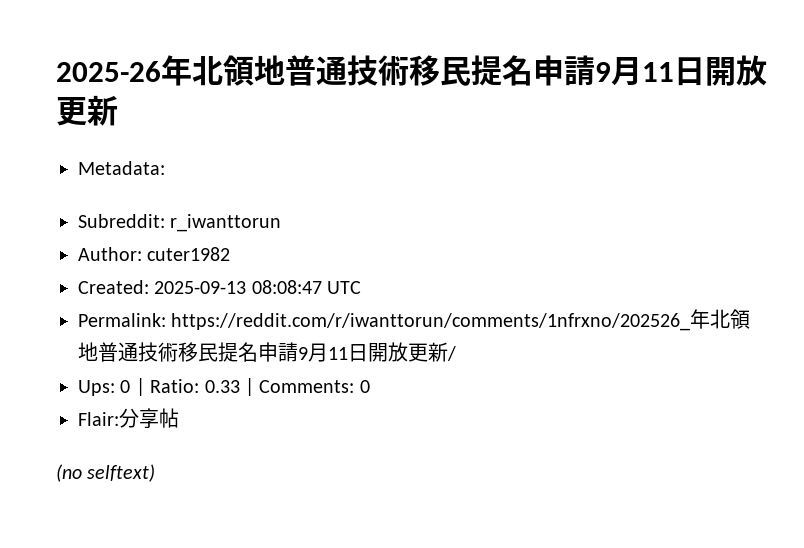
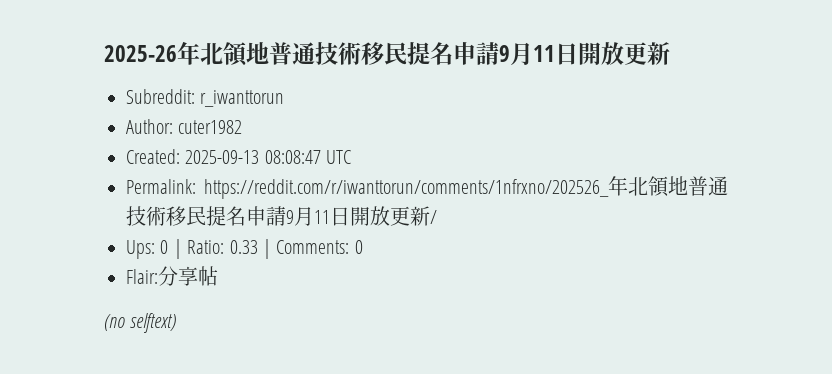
- Metadata:

